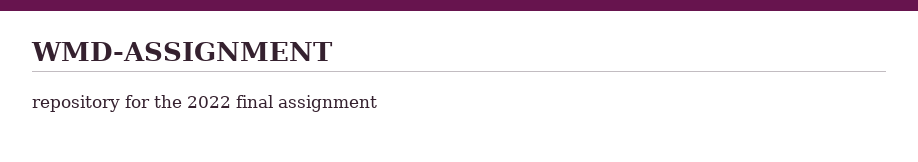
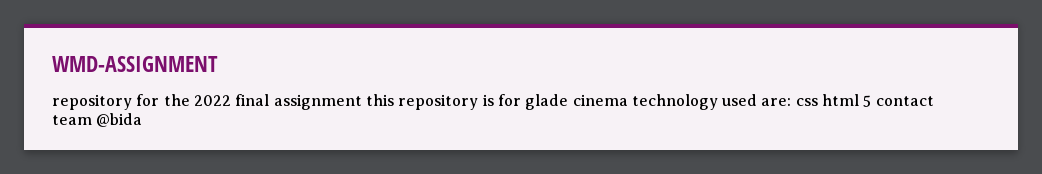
- repository for the 2022 final assignment
+ repository for the 2022 final assignment this repository is for glade cinema technology used are: css html 5 contact team @bida

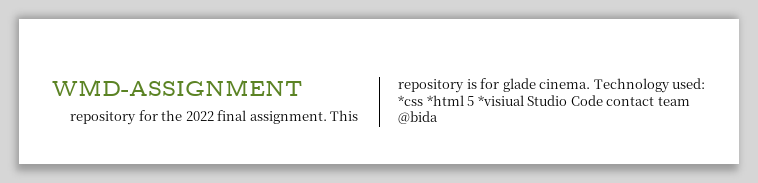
- repository for the 2022 final assignment this repository is for glade cinema technology used are: css html 5 contact team @bida
+ repository for the 2022 final assignment. This repository is for glade cinema. Technology used: *css *html 5 *visiual Studio Code contact team @bida

